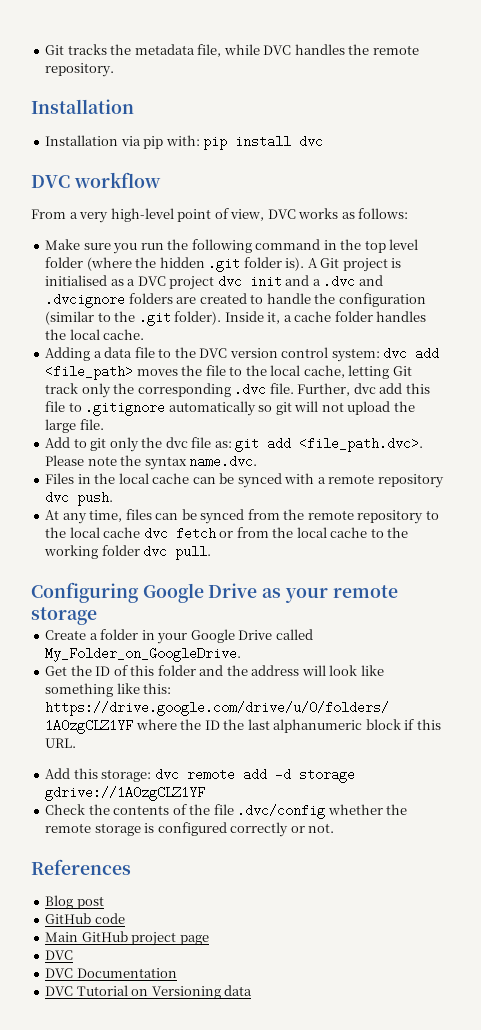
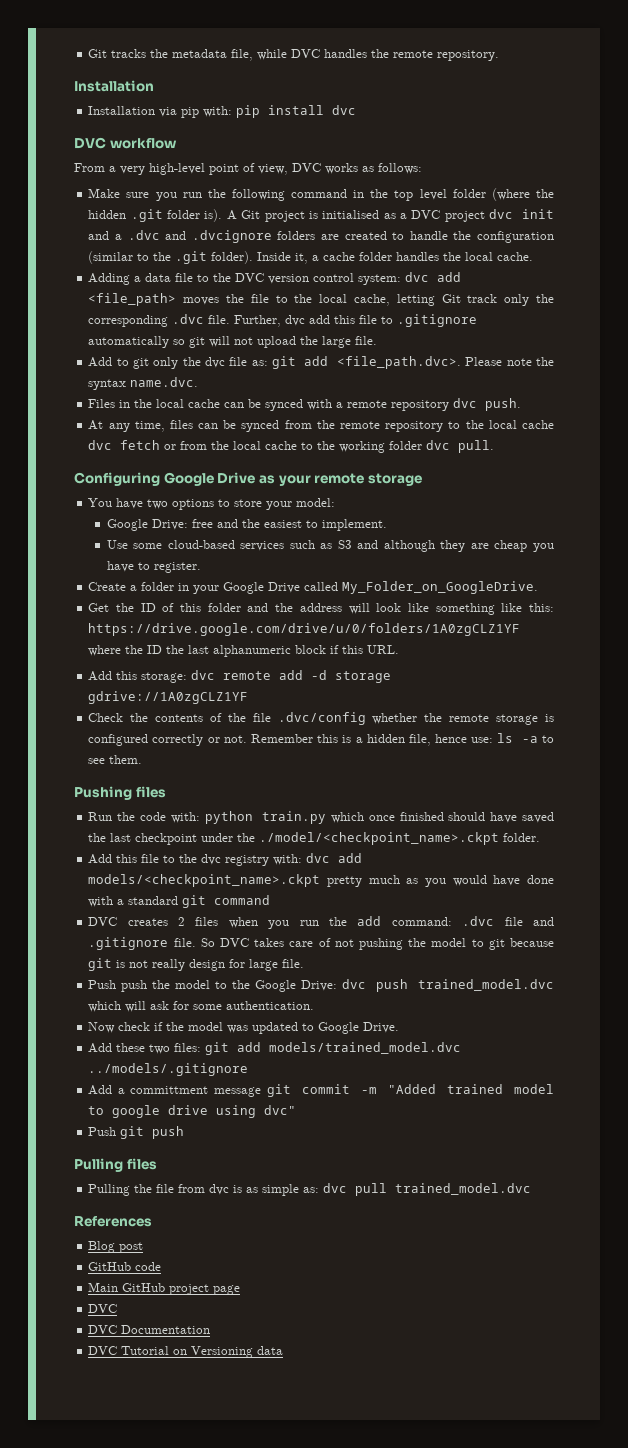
+ You have two options to store your model:
+ Google Drive: free and the easiest to implement.
+ Use some cloud-based services such as S3 and although they are cheap you have to register.
+ Remember this is a hidden file, hence use: ls -a to see them.
+ Pushing files
+ Run the code with: python train.py which once finished should have saved the last checkpoint under the ./model/<checkpoint_name>.ckpt folder.
+ Add this file to the dvc registry with: dvc add models/<checkpoint_name>.ckpt pretty much as you would have done with a standard git command
+ DVC creates 2 files when you run the add command: .dvc file and .gitignore file. So DVC takes care of not pushing the model to git because git is not really design for large file.
+ Push push the model to the Google Drive: dvc push trained_model.dvc which will ask for some authentication.
+ Now check if the model was updated to Google Drive.
+ Add these two files: git add models/trained_model.dvc ../models/.gitignore
+ Add a committment message git commit -m "Added trained model to google drive using dvc"
+ Push git push
+ Pulling files
+ Pulling the file from dvc is as simple as: dvc pull trained_model.dvc

